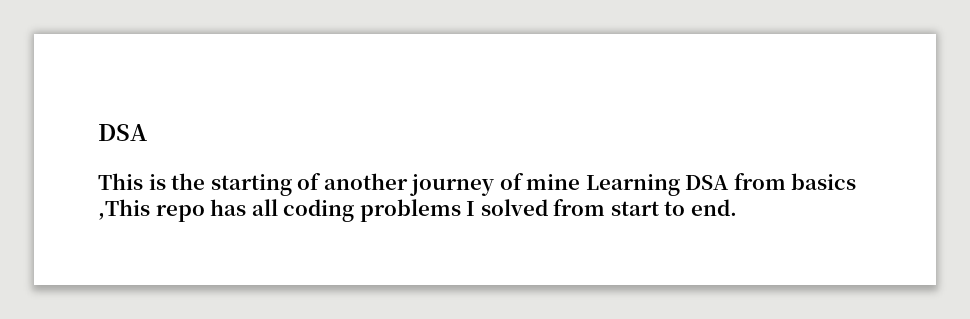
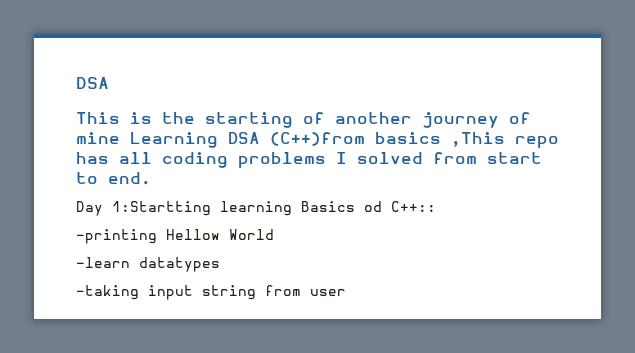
- This is the starting of another journey of mine Learning DSA from basics ,This repo has all coding problems I solved from start to end.
+ This is the starting of another journey of mine Learning DSA (C++)from basics ,This repo has all coding problems I solved from start to end.
+ Day 1:Startting learning Basics od C++::
+ -printing Hellow World
+ -learn datatypes
+ -taking input string from user

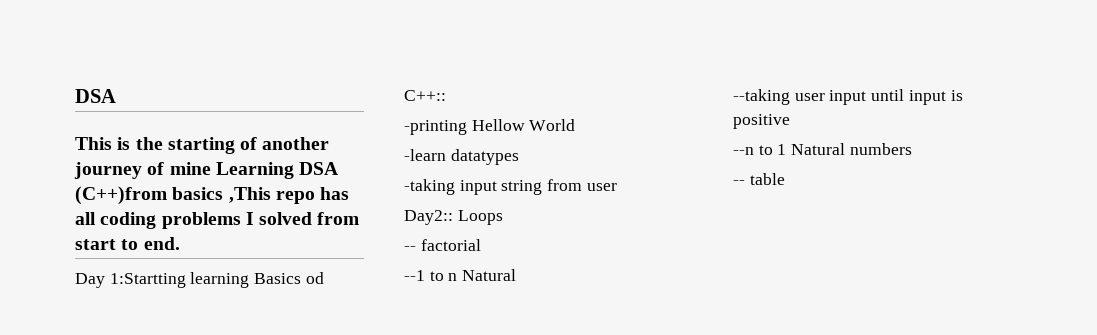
+ Day2:: Loops
+ -- factorial
+ --1 to n Natural
+ --taking user input until input is positive
+ --n to 1 Natural numbers
+ -- table

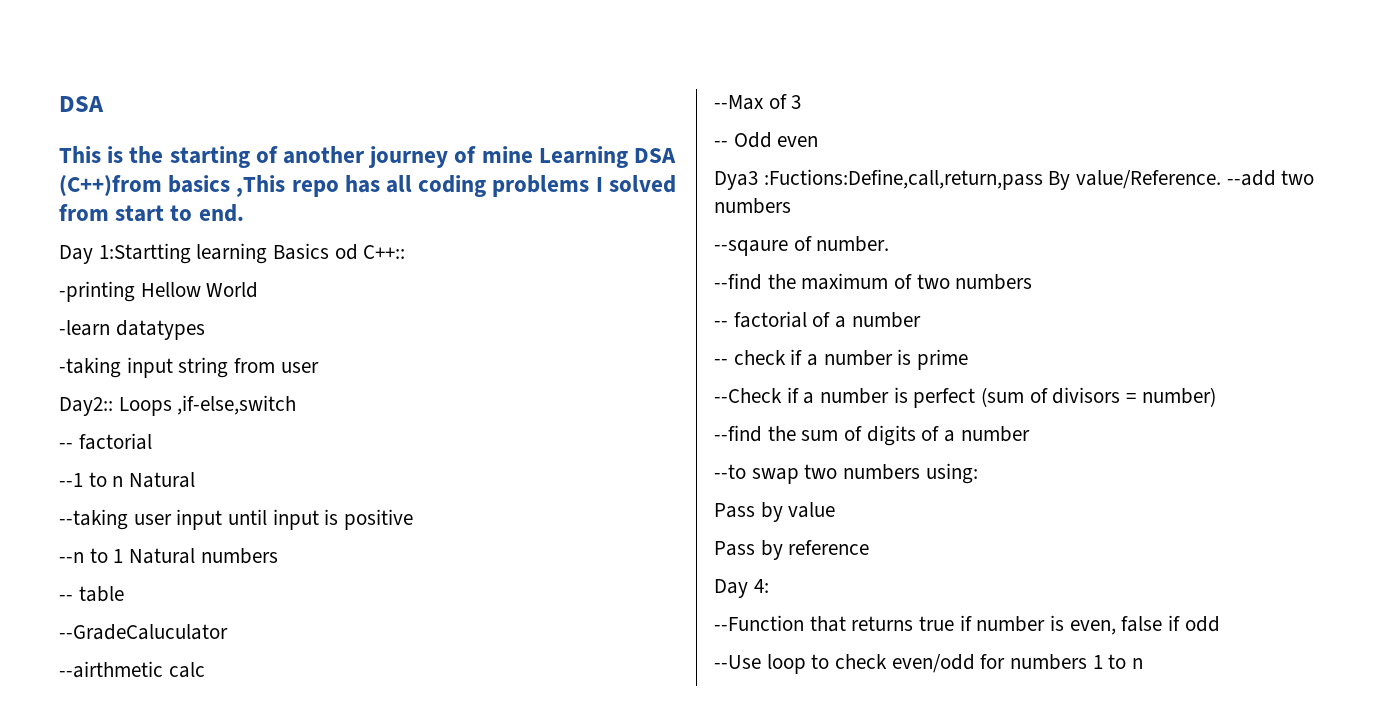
- Day2:: Loops
+ Day2:: Loops ,if-else,switch
+ --GradeCaluculator
+ --airthmetic calc
+ --Max of 3
+ -- Odd even
+ Dya3 :Fuctions:Define,call,return,pass By value/Reference. --add two numbers
+ --sqaure of number.
+ --find the maximum of two numbers
+ -- factorial of a number
+ -- check if a number is prime
+ --Check if a number is perfect (sum of divisors = number)
+ --find the sum of digits of a number
+ --to swap two numbers using:
+ Pass by value
+ Pass by reference
+ Day 4:
+ --Function that returns true if number is even, false if odd
+ --Use loop to check even/odd for numbers 1 to n

